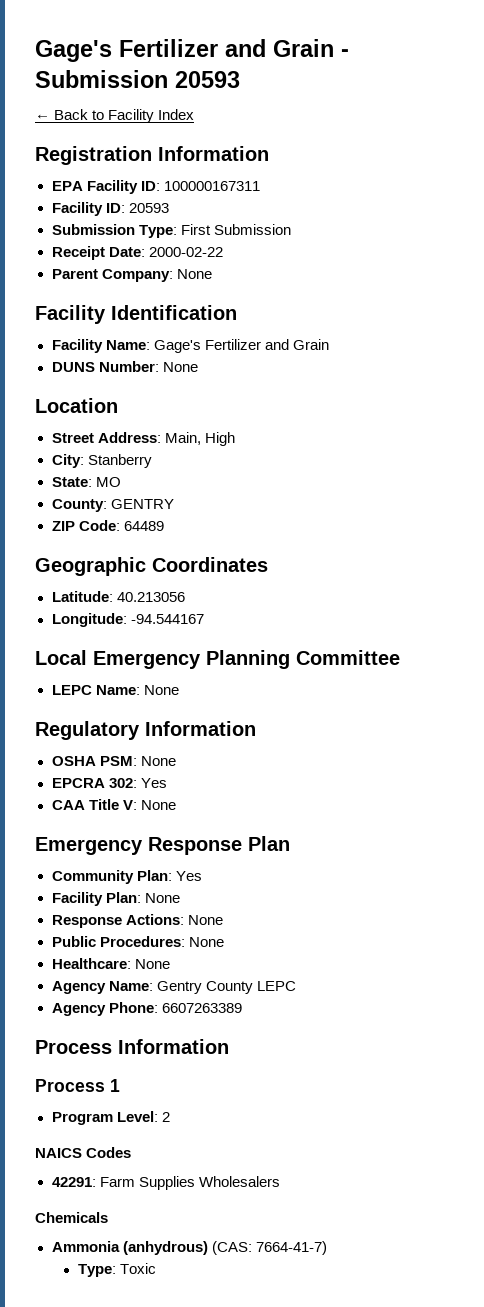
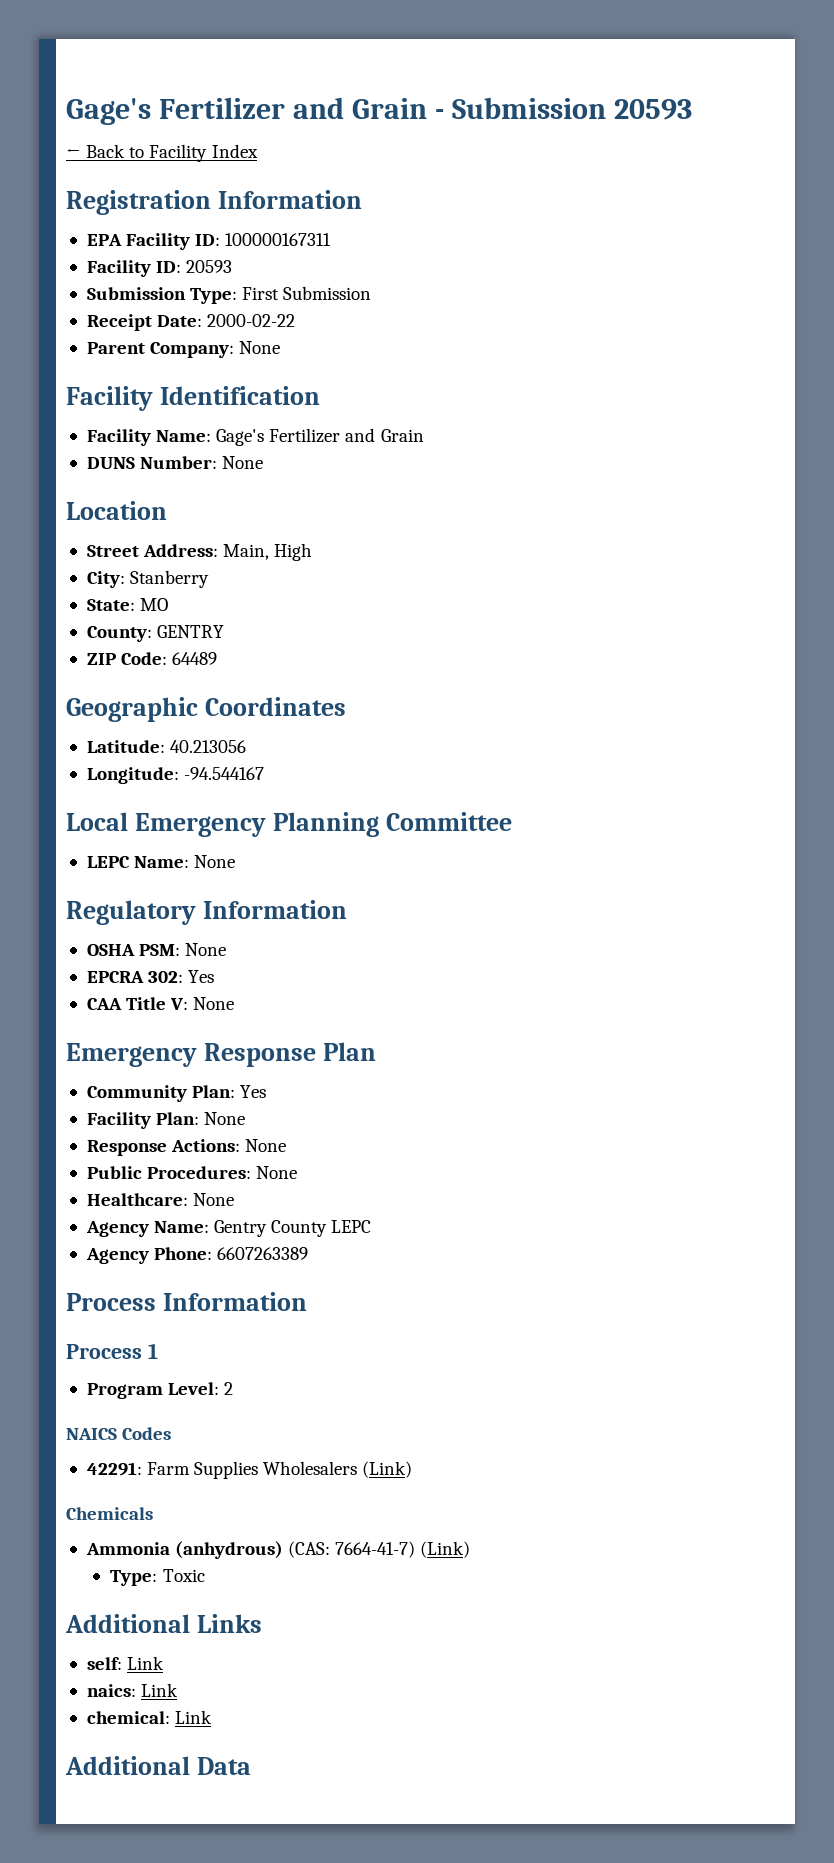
- 42291: Farm Supplies Wholesalers
+ 42291: Farm Supplies Wholesalers (Link)
- Ammonia (anhydrous) (CAS: 7664-41-7)
+ Ammonia (anhydrous) (CAS: 7664-41-7) (Link)
+ Additional Links
+ self: Link
+ naics: Link
+ chemical: Link
+ Additional Data

